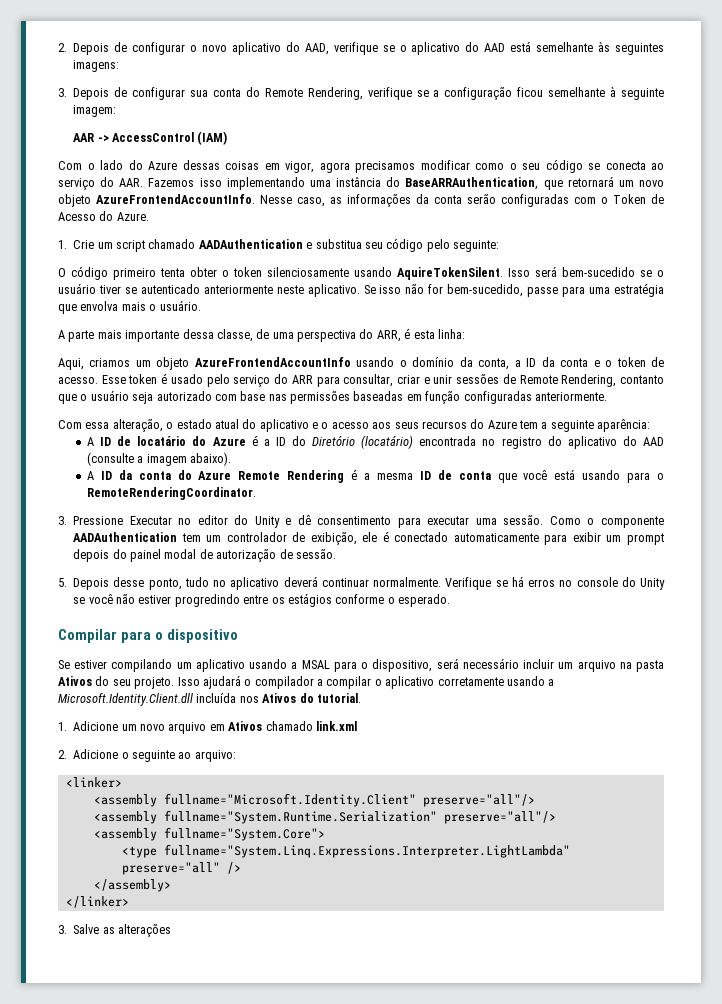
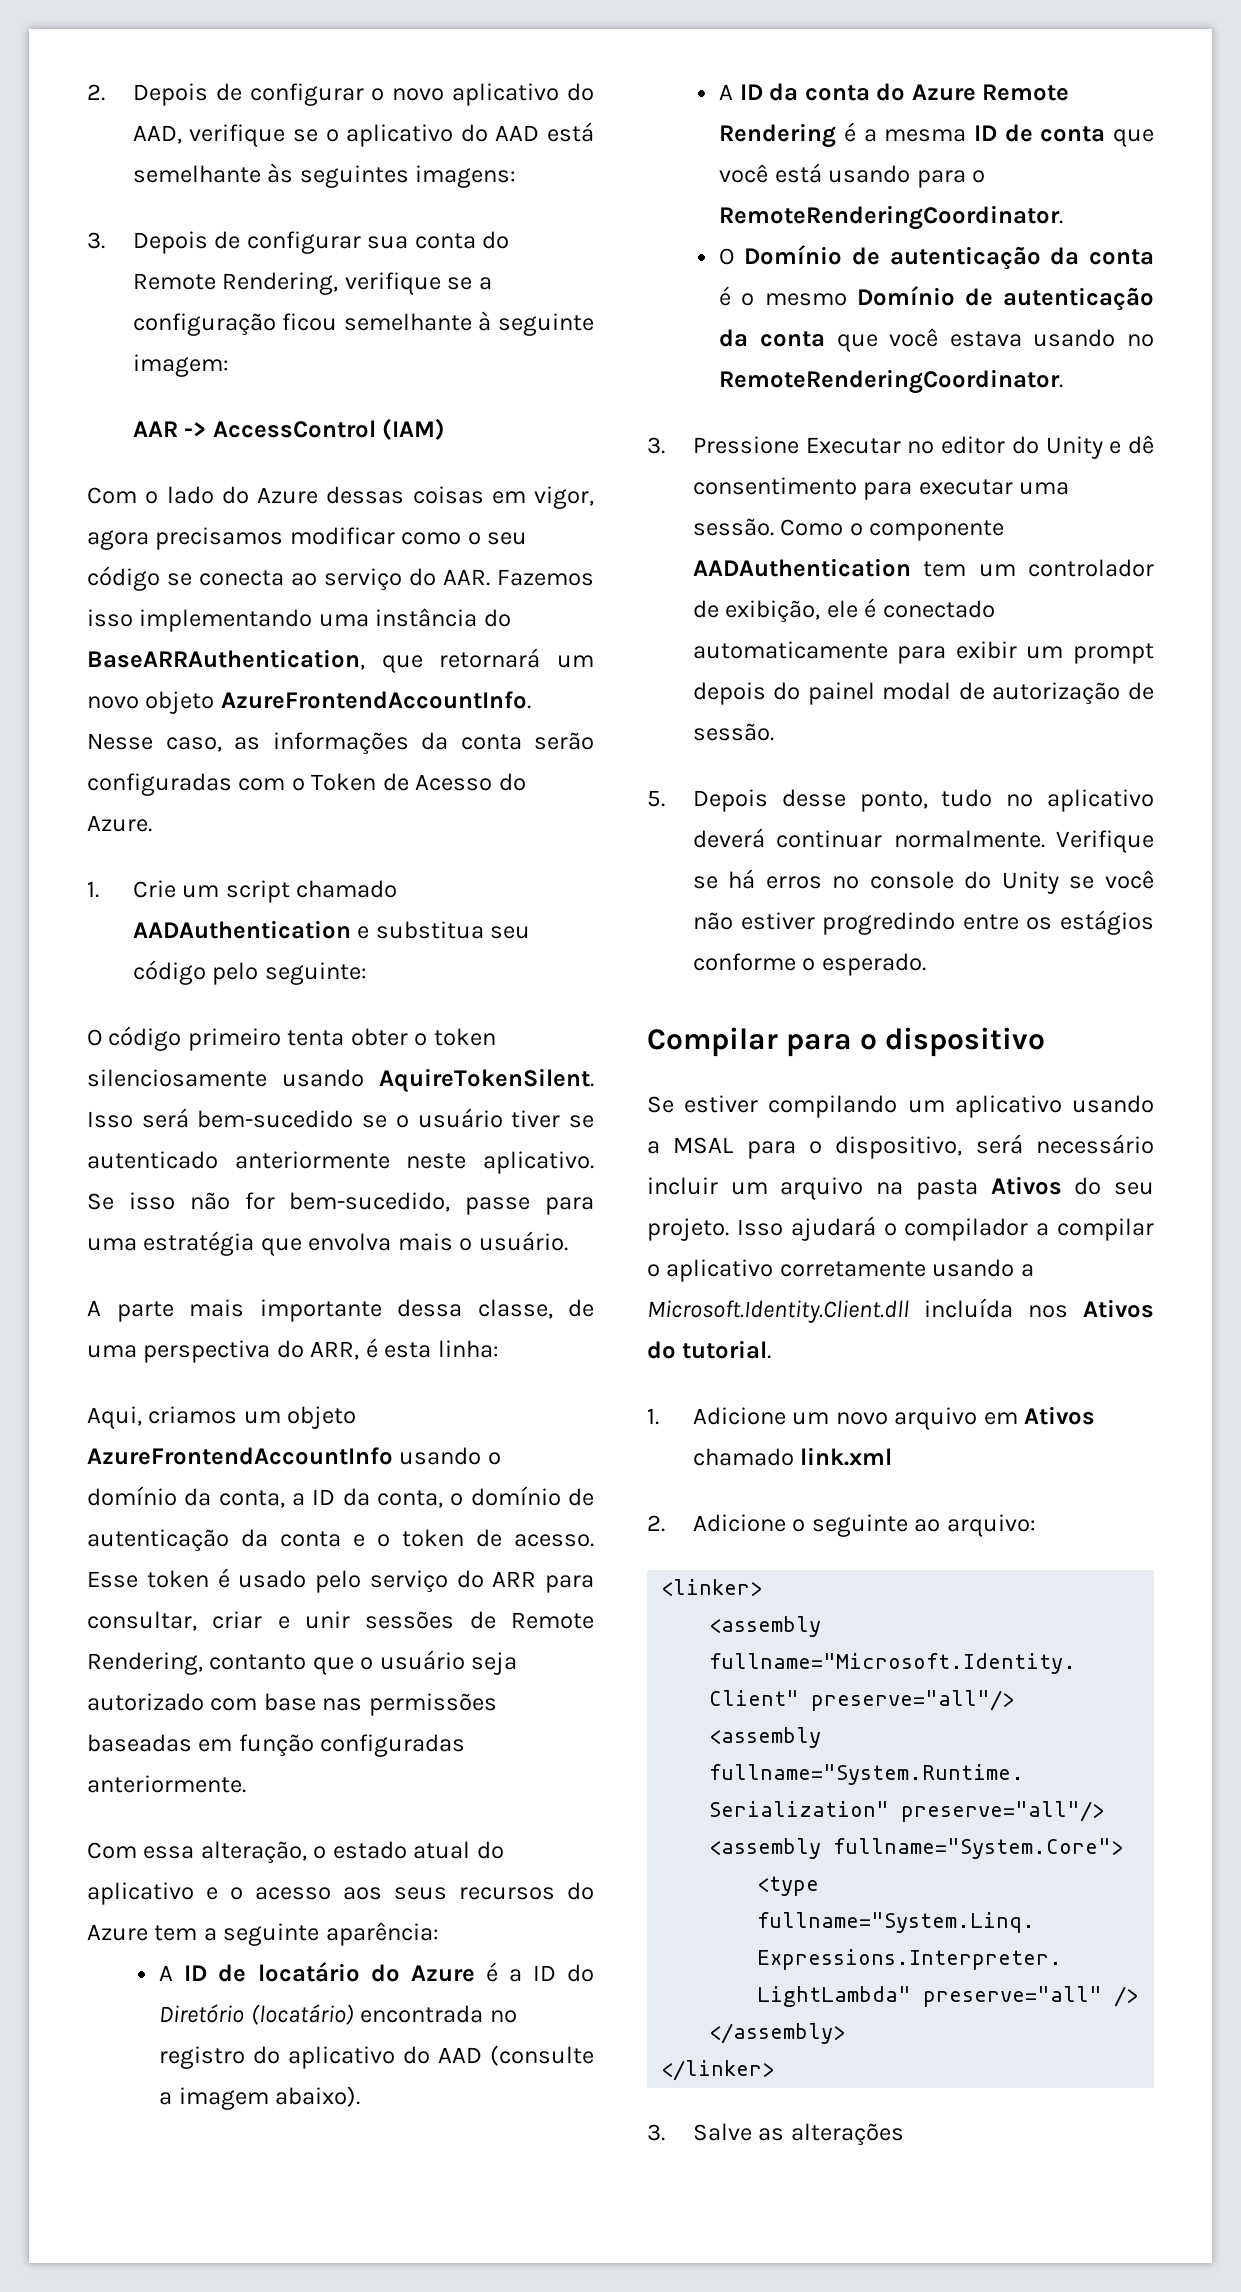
- Aqui, criamos um objeto AzureFrontendAccountInfo usando o domínio da conta, a ID da conta e o token de acesso.
+ Aqui, criamos um objeto AzureFrontendAccountInfo usando o domínio da conta, a ID da conta, o domínio de autenticação da conta e o token de acesso.
+ O Domínio de autenticação da conta é o mesmo Domínio de autenticação da conta que você estava usando no RemoteRenderingCoordinator.

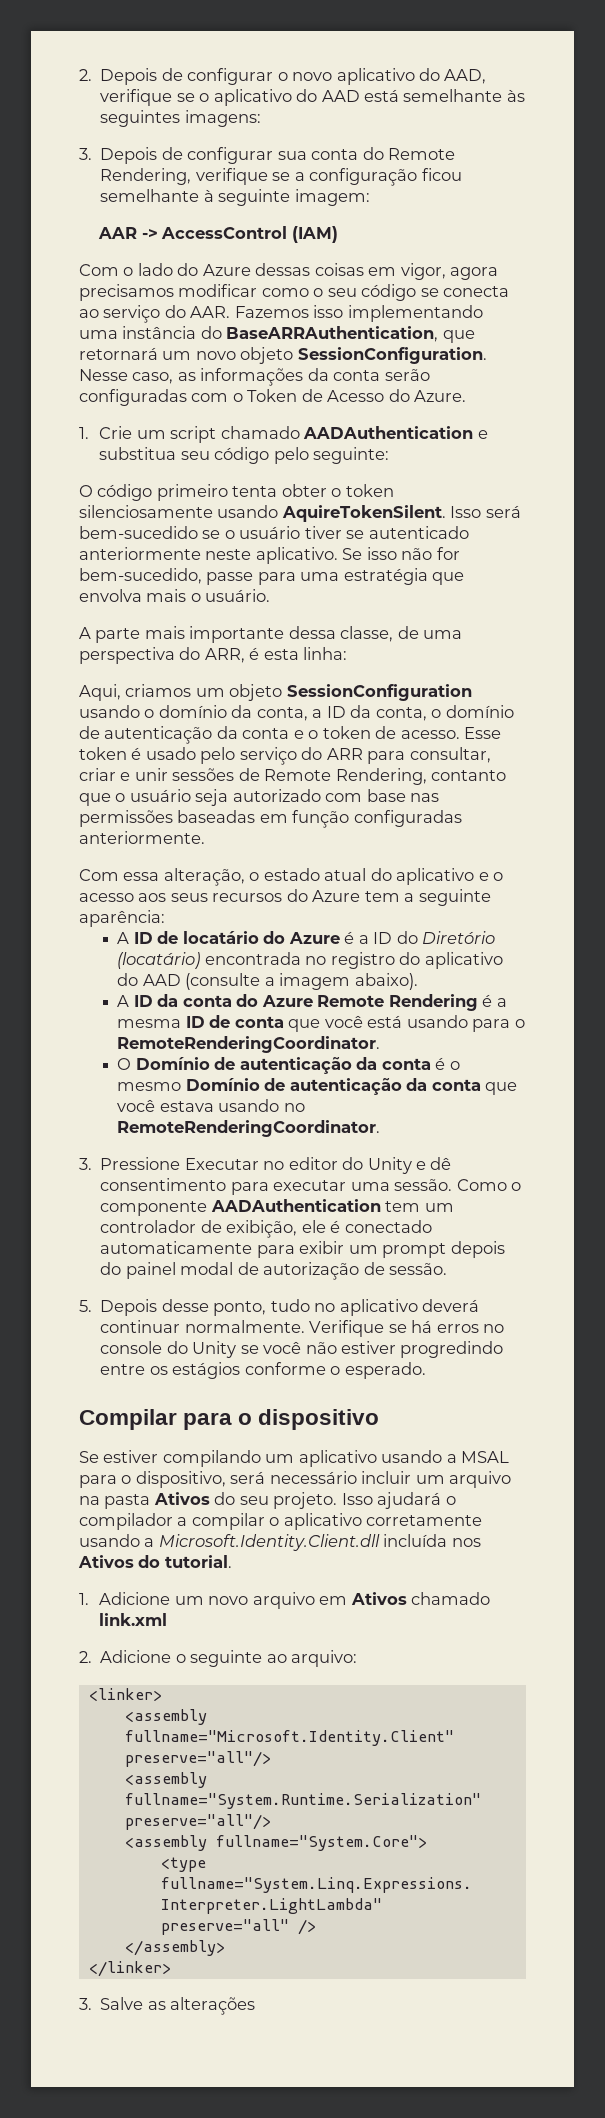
- Com o lado do Azure dessas coisas em vigor, agora precisamos modificar como o seu código se conecta ao serviço do AAR. Fazemos isso implementando uma instância do BaseARRAuthentication, que retornará um novo objeto AzureFrontendAccountInfo.
+ Com o lado do Azure dessas coisas em vigor, agora precisamos modificar como o seu código se conecta ao serviço do AAR. Fazemos isso implementando uma instância do BaseARRAuthentication, que retornará um novo objeto SessionConfiguration.
- Aqui, criamos um objeto AzureFrontendAccountInfo usando o domínio da conta, a ID da conta, o domínio de autenticação da conta e o token de acesso.
+ Aqui, criamos um objeto SessionConfiguration usando o domínio da conta, a ID da conta, o domínio de autenticação da conta e o token de acesso.

